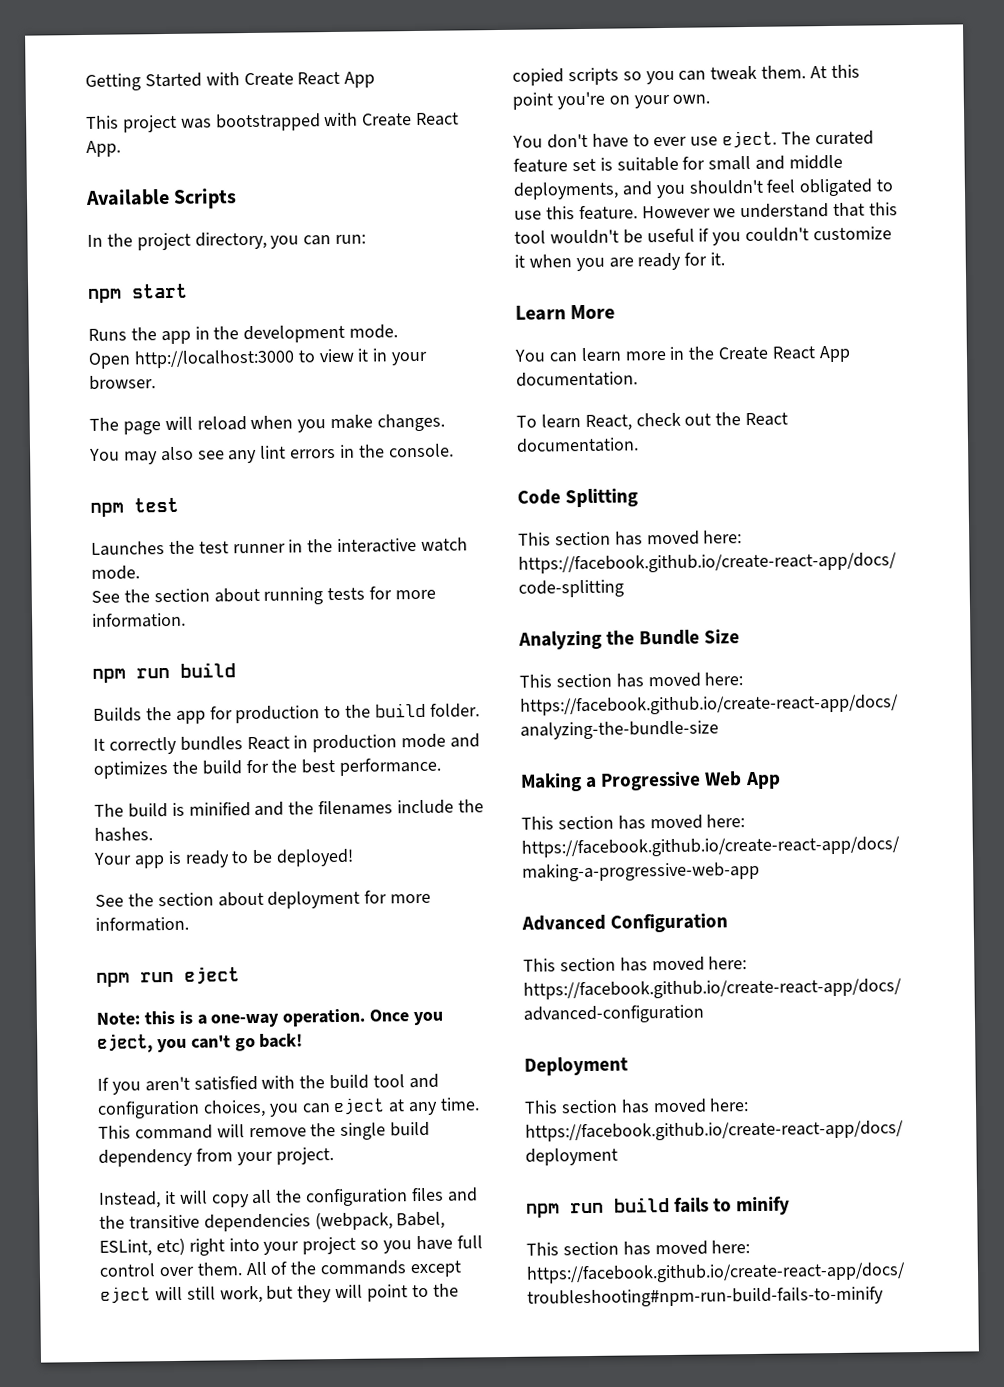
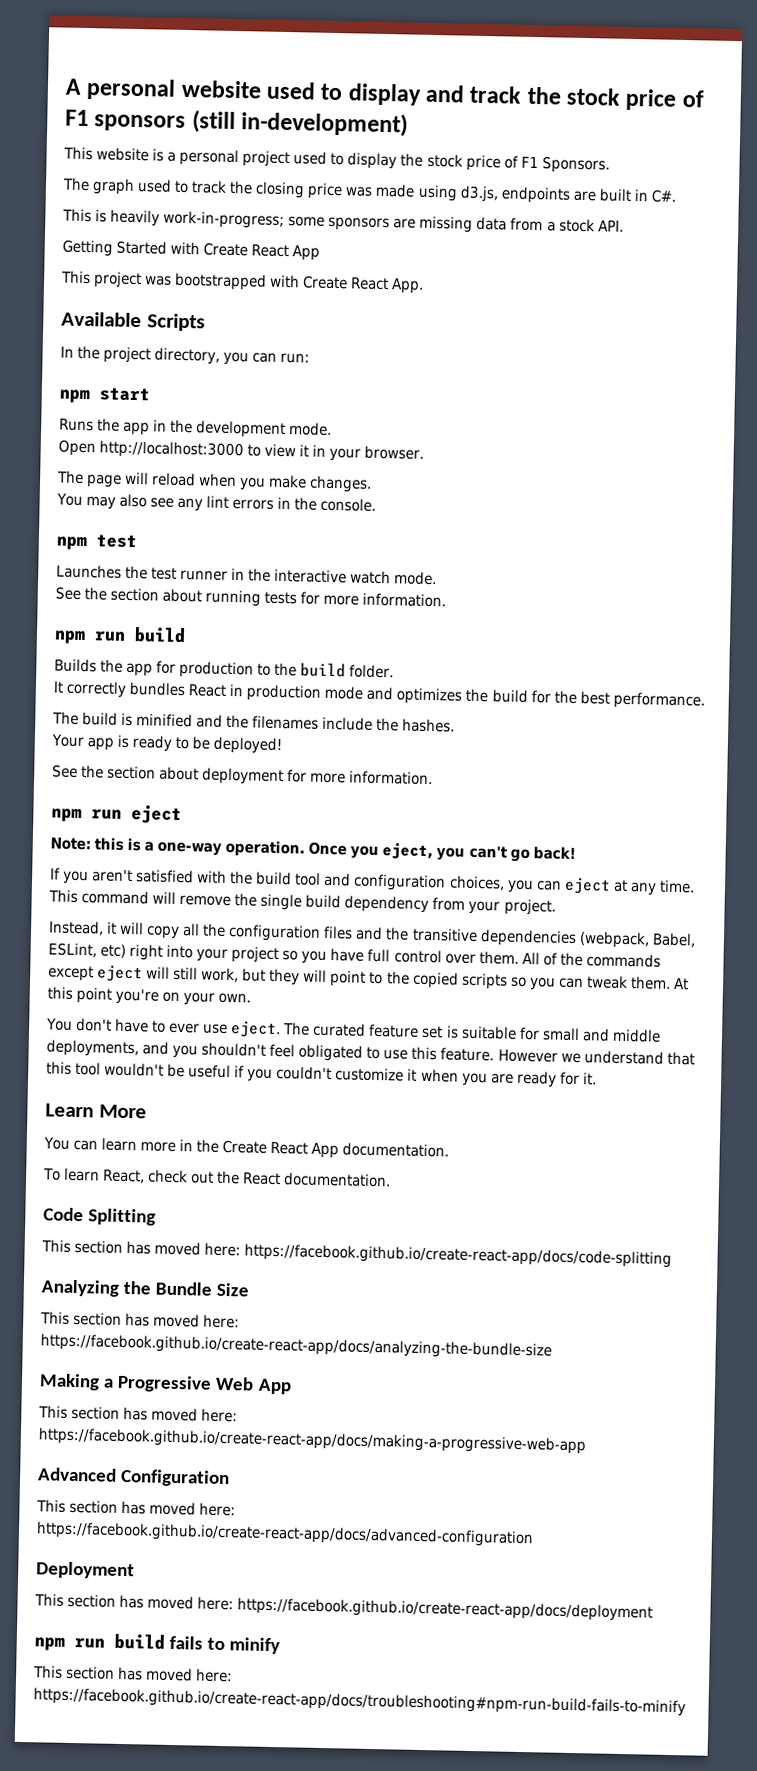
+ A personal website used to display and track the stock price of F1 sponsors (still in-development)
+ This website is a personal project used to display the stock price of F1 Sponsors.
+ The graph used to track the closing price was made using d3.js, endpoints are built in C#.
+ This is heavily work-in-progress; some sponsors are missing data from a stock API.

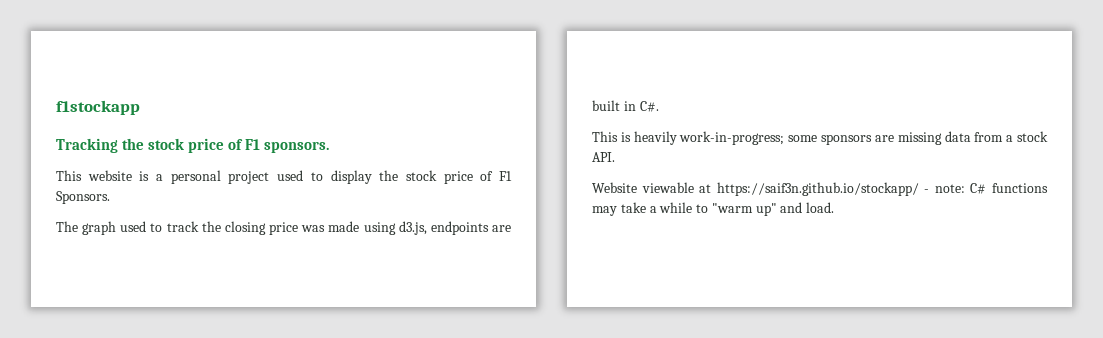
- A personal website used to display and track the stock price of F1 sponsors (still in-development)
+ f1stockapp
+ Tracking the stock price of F1 sponsors.
- Getting Started with Create React App
- This project was bootstrapped with Create React App.
- Available Scripts
- In the project directory, you can run:
- npm start
- Runs the app in the development mode.
- Open http://localhost:3000 to view it in your browser.
- The page will reload when you make changes.
- You may also see any lint errors in the console.
- npm test
- Launches the test runner in the interactive watch mode.
- See the section about running tests for more information.
- npm run build
- Builds the app for production to the build folder.
- It correctly bundles React in production mode and optimizes the build for the best performance.
- The build is minified and the filenames include the hashes.
- Your app is ready to be deployed!
- See the section about deployment for more information.
- npm run eject
- Note: this is a one-way operation. Once you eject, you can't go back!
- If you aren't satisfied with the build tool and configuration choices, you can eject at any time. This command will remove the single build dependency from your project.
- Instead, it will copy all the configuration files and the transitive dependencies (webpack, Babel, ESLint, etc) right into your project so you have full control over them. All of the commands except eject will still work, but they will point to the copied scripts so you can tweak them. At this point you're on your own.
- You don't have to ever use eject. The curated feature set is suitable for small and middle deployments, and you shouldn't feel obligated to use this feature. However we understand that this tool wouldn't be useful if you couldn't customize it when you are ready for it.
- Learn More
- You can learn more in the Create React App documentation.
- To learn React, check out the React documentation.
- Code Splitting
- This section has moved here: https://facebook.github.io/create-react-app/docs/code-splitting
- Analyzing the Bundle Size
- This section has moved here: https://facebook.github.io/create-react-app/docs/analyzing-the-bundle-size
- Making a Progressive Web App
- This section has moved here: https://facebook.github.io/create-react-app/docs/making-a-progressive-web-app
- Advanced Configuration
- This section has moved here: https://facebook.github.io/create-react-app/docs/advanced-configuration
- Deployment
- This section has moved here: https://facebook.github.io/create-react-app/docs/deployment
- npm run build fails to minify
- This section has moved here: https://facebook.github.io/create-react-app/docs/troubleshooting#npm-run-build-fails-to-minify
+ Website viewable at https://saif3n.github.io/stockapp/ - note: C# functions may take a while to "warm up" and load.

